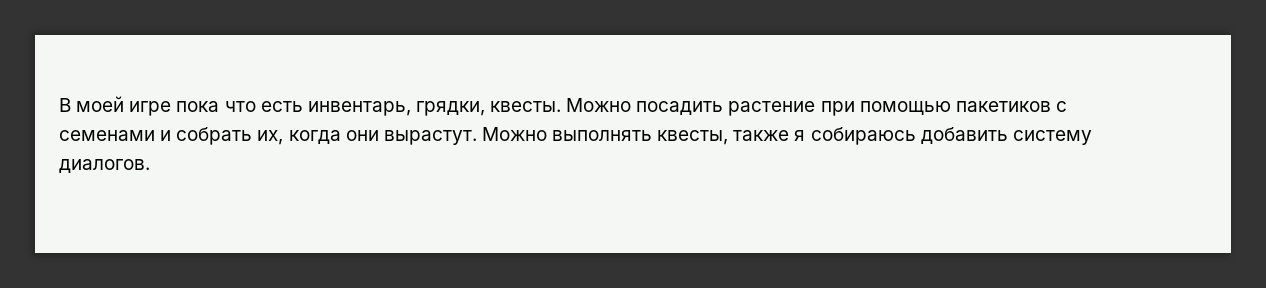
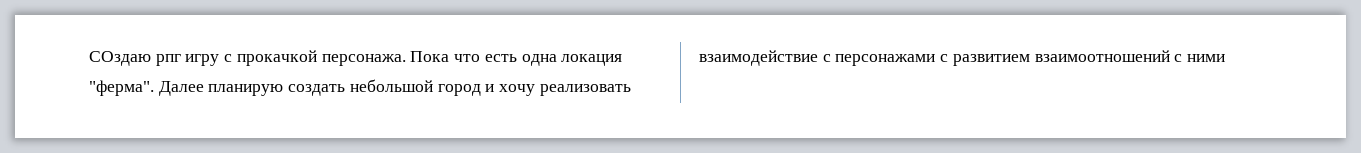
- В моей игре пока что есть инвентарь, грядки, квесты. Можно посадить растение при помощью пакетиков с семенами и собрать их, когда они вырастут. Можно выполнять квесты, также я собираюсь добавить систему диалогов.
+ СОздаю рпг игру с прокачкой персонажа. Пока что есть одна локация "ферма". Далее планирую создать небольшой город и хочу реализовать взаимодействие с персонажами с развитием взаимоотношений с ними

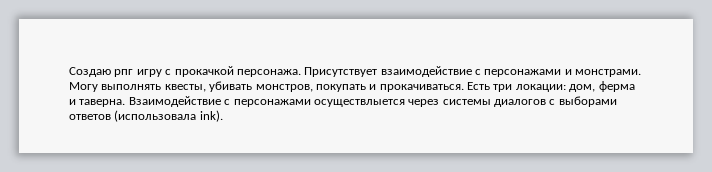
- СОздаю рпг игру с прокачкой персонажа.
+ Создаю рпг игру с прокачкой персонажа.
- Пока что есть одна локация "ферма". Далее планирую создать небольшой город и хочу реализовать взаимодействие с персонажами с развитием взаимоотношений с ними
+ Присутствует взаимодействие с персонажами и монстрами. Могу выполнять квесты, убивать монстров, покупать и прокачиваться. Есть три локации: дом, ферма и таверна. Взаимодействие с персонажами осуществлыется через системы диалогов с выборами ответов (использовала ink).

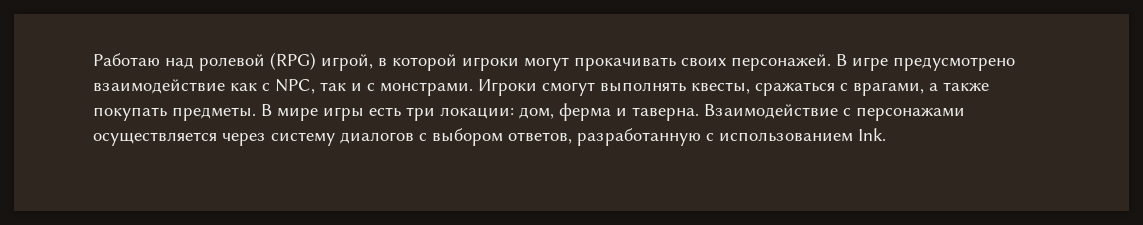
- Создаю рпг игру с прокачкой персонажа. Присутствует взаимодействие с персонажами и монстрами. Могу выполнять квесты, убивать монстров, покупать и прокачиваться. Есть три локации: дом, ферма и таверна.
+ Работаю над ролевой (RPG) игрой, в которой игроки могут прокачивать своих персонажей. В игре предусмотрено взаимодействие как с NPC, так и с монстрами. Игроки смогут выполнять квесты, сражаться с врагами, а также покупать предметы. В мире игры есть три локации: дом, ферма и таверна.
- Взаимодействие с персонажами осуществлыется через системы диалогов с выборами ответов (использовала ink).
+ Взаимодействие с персонажами осуществляется через систему диалогов с выбором ответов, разработанную с использованием Ink.

